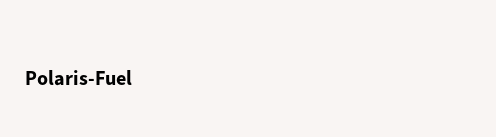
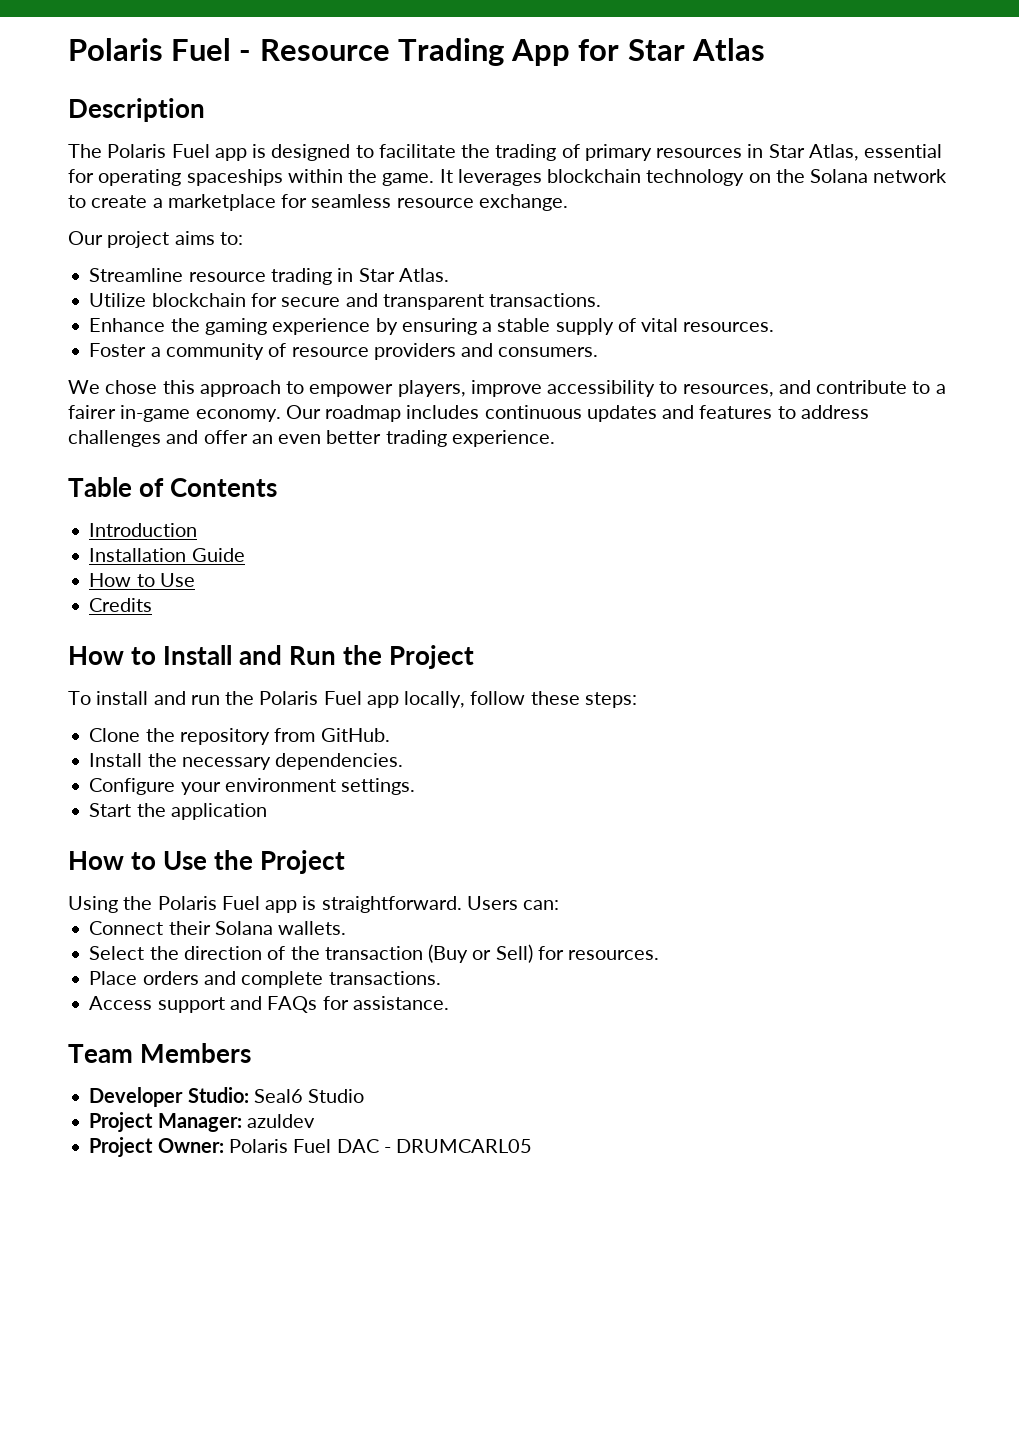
- Polaris-Fuel
+ Polaris Fuel - Resource Trading App for Star Atlas
+ Description
+ The Polaris Fuel app is designed to facilitate the trading of primary resources in Star Atlas, essential for operating spaceships within the game. It leverages blockchain technology on the Solana network to create a marketplace for seamless resource exchange.
+ Our project aims to:
+ Streamline resource trading in Star Atlas.
+ Utilize blockchain for secure and transparent transactions.
+ Enhance the gaming experience by ensuring a stable supply of vital resources.
+ Foster a community of resource providers and consumers.
+ We chose this approach to empower players, improve accessibility to resources, and contribute to a fairer in-game economy. Our roadmap includes continuous updates and features to address challenges and offer an even better trading experience.
+ Table of Contents
+ Introduction
+ Installation Guide
+ How to Use
+ Credits
+ How to Install and Run the Project
+ To install and run the Polaris Fuel app locally, follow these steps:
+ Clone the repository from GitHub.
+ Install the necessary dependencies.
+ Configure your environment settings.
+ Start the application
+ How to Use the Project
+ Using the Polaris Fuel app is straightforward. Users can:
+ Connect their Solana wallets.
+ Select the direction of the transaction (Buy or Sell) for resources.
+ Place orders and complete transactions.
+ Access support and FAQs for assistance.
+ Team Members
+ Developer Studio: Seal6 Studio
+ Project Manager: azuldev
+ Project Owner: Polaris Fuel DAC - DRUMCARL05

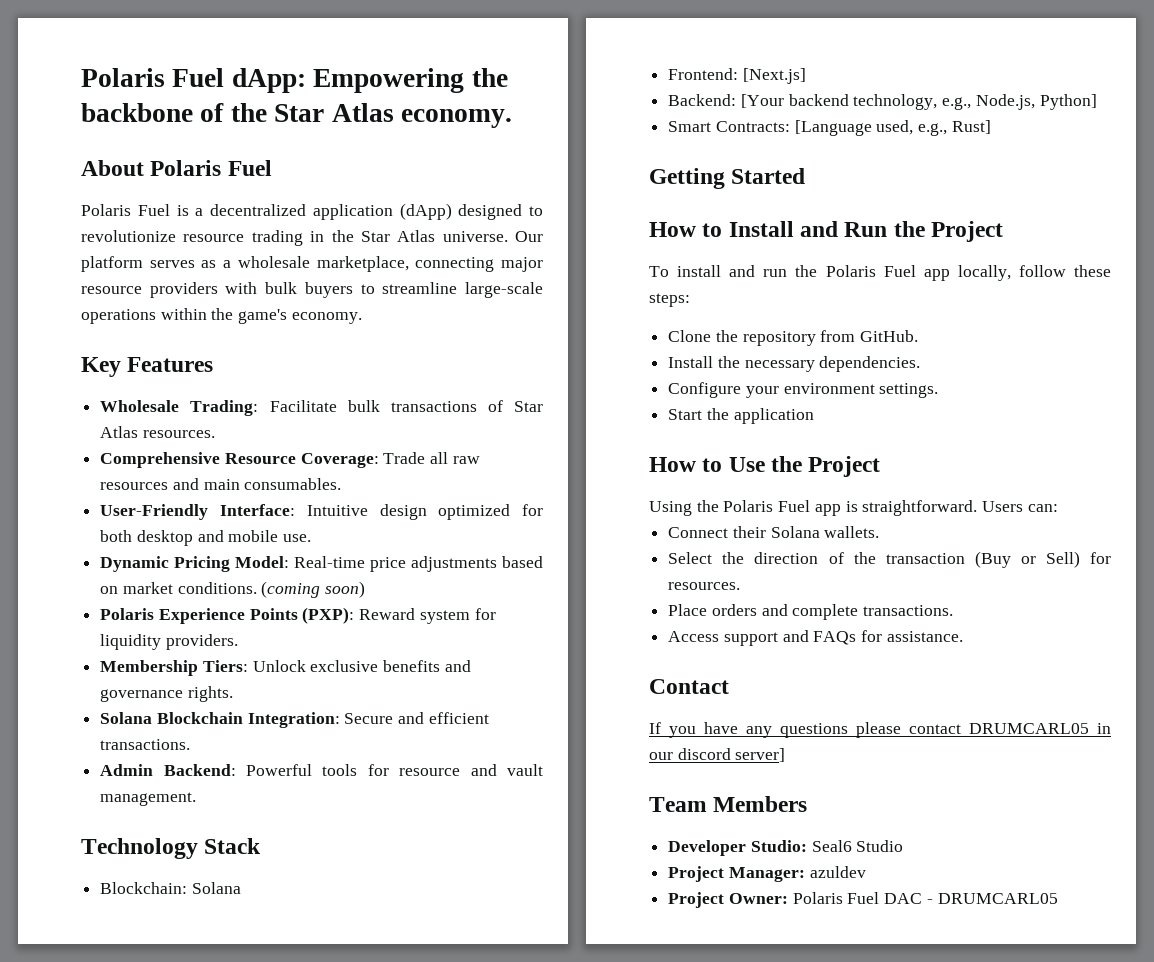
- Polaris Fuel - Resource Trading App for Star Atlas
- Description
- The Polaris Fuel app is designed to facilitate the trading of primary resources in Star Atlas, essential for operating spaceships within the game. It leverages blockchain technology on the Solana network to create a marketplace for seamless resource exchange.
- Our project aims to:
- Streamline resource trading in Star Atlas.
- Utilize blockchain for secure and transparent transactions.
- Enhance the gaming experience by ensuring a stable supply of vital resources.
- Foster a community of resource providers and consumers.
- We chose this approach to empower players, improve accessibility to resources, and contribute to a fairer in-game economy. Our roadmap includes continuous updates and features to address challenges and offer an even better trading experience.
- Table of Contents
- Introduction
- Installation Guide
- How to Use
- Credits
+ Polaris Fuel dApp: Empowering the backbone of the Star Atlas economy.
+ About Polaris Fuel
+ Polaris Fuel is a decentralized application (dApp) designed to revolutionize resource trading in the Star Atlas universe. Our platform serves as a wholesale marketplace, connecting major resource providers with bulk buyers to streamline large-scale operations within the game's economy.
+ Key Features
+ Wholesale Trading: Facilitate bulk transactions of Star Atlas resources.
+ Comprehensive Resource Coverage: Trade all raw resources and main consumables.
+ User-Friendly Interface: Intuitive design optimized for both desktop and mobile use.
+ Dynamic Pricing Model: Real-time price adjustments based on market conditions. (coming soon)
+ Polaris Experience Points (PXP): Reward system for liquidity providers.
+ Membership Tiers: Unlock exclusive benefits and governance rights.
+ Solana Blockchain Integration: Secure and efficient transactions.
+ Admin Backend: Powerful tools for resource and vault management.
+ Technology Stack
+ Blockchain: Solana
+ Frontend: [Next.js]
+ Backend: [Your backend technology, e.g., Node.js, Python]
+ Smart Contracts: [Language used, e.g., Rust]
+ Getting Started
+ Contact
+ If you have any questions please contact DRUMCARL05 in our discord server]

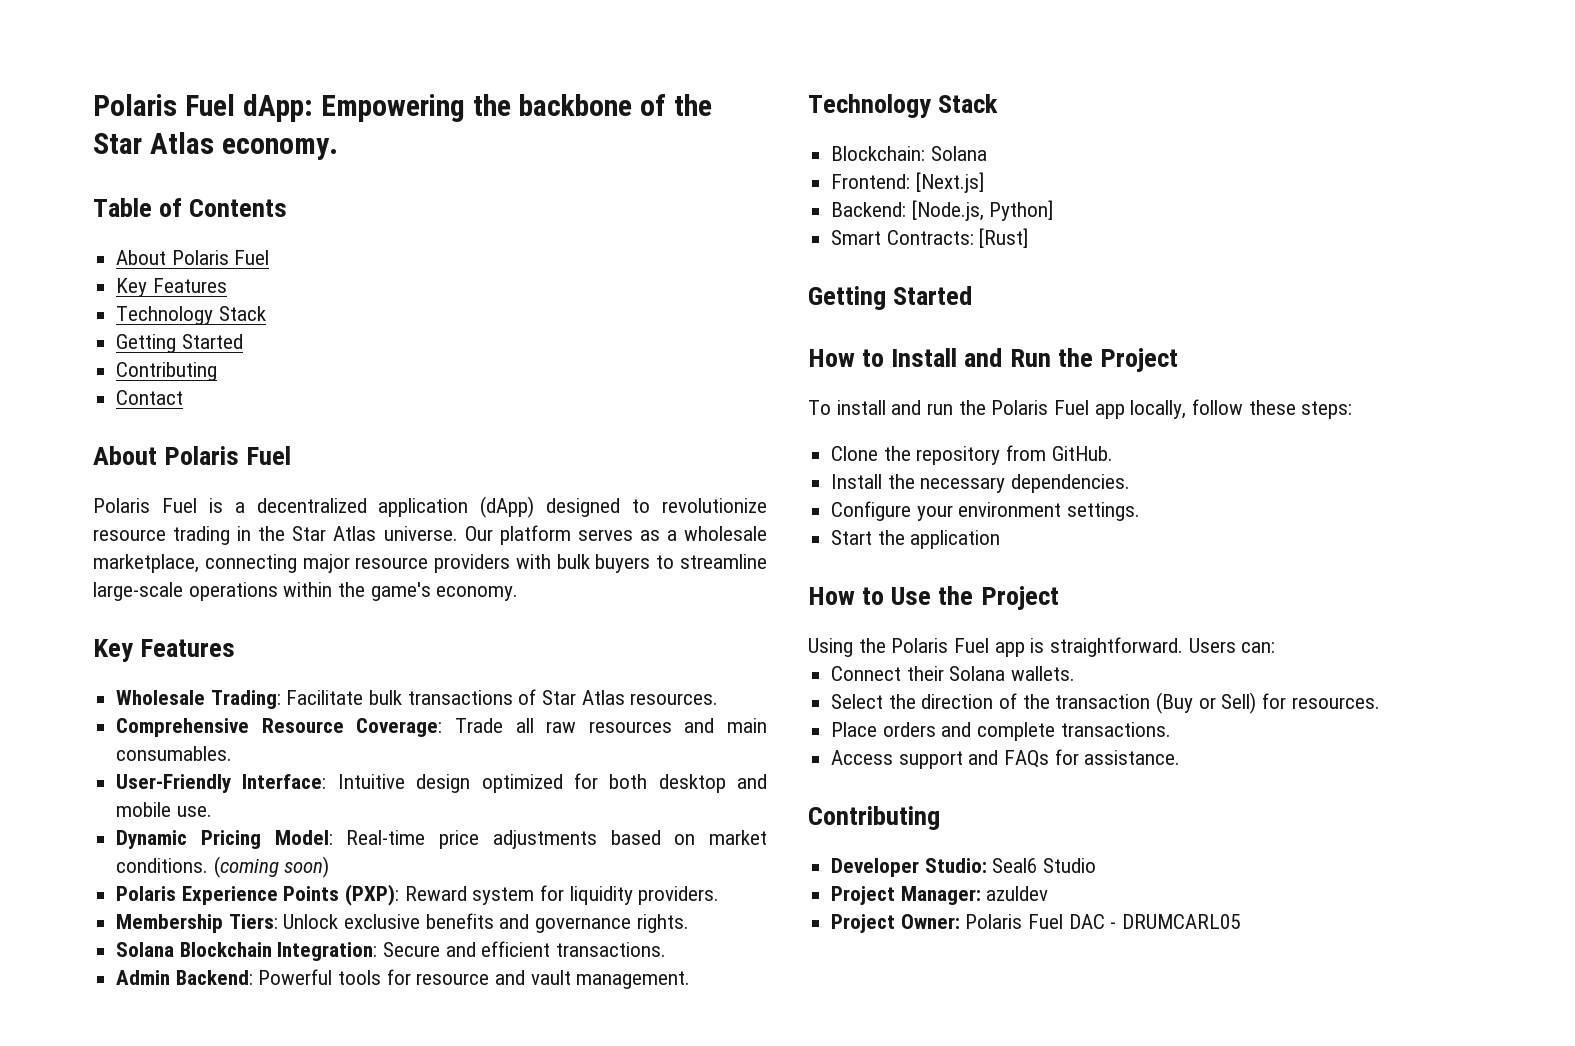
+ Table of Contents
+ About Polaris Fuel
+ Key Features
+ Technology Stack
+ Getting Started
+ Contributing
+ Contact
- Backend: [Your backend technology, e.g., Node.js, Python]
+ Backend: [Node.js, Python]
- Smart Contracts: [Language used, e.g., Rust]
+ Smart Contracts: [Rust]
  Access support and FAQs for assistance.
- Contact
- If you have any questions please contact DRUMCARL05 in our discord server]
- Team Members
+ Contributing

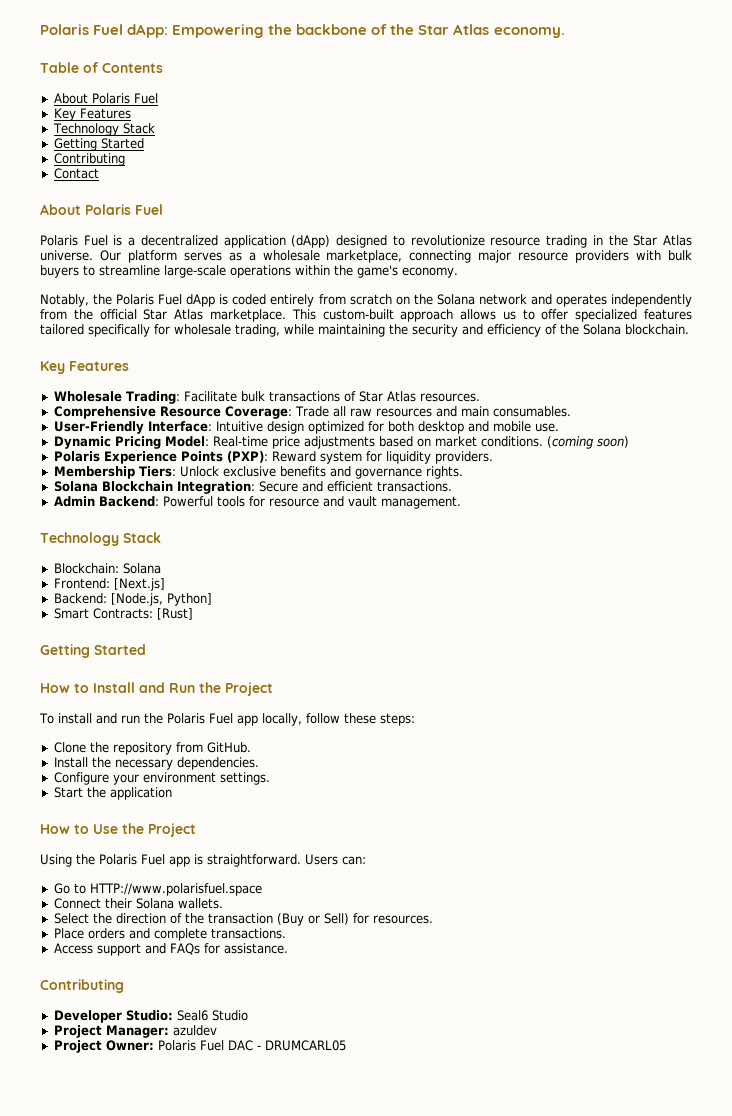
+ Notably, the Polaris Fuel dApp is coded entirely from scratch on the Solana network and operates independently from the official Star Atlas marketplace. This custom-built approach allows us to offer specialized features tailored specifically for wholesale trading, while maintaining the security and efficiency of the Solana blockchain.
+ Go to HTTP://www.polarisfuel.space

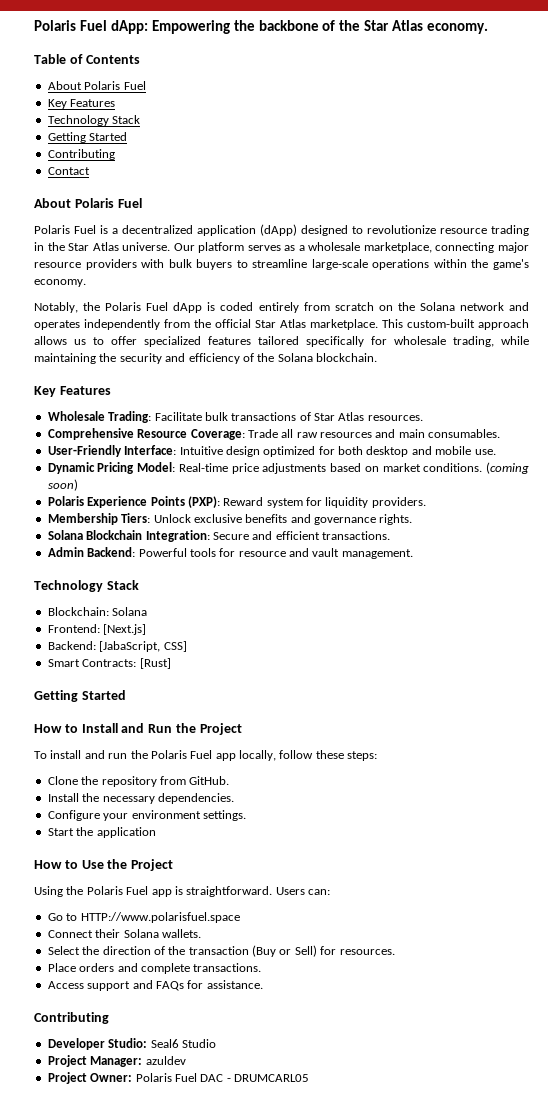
- Backend: [Node.js, Python]
+ Backend: [JabaScript, CSS]

